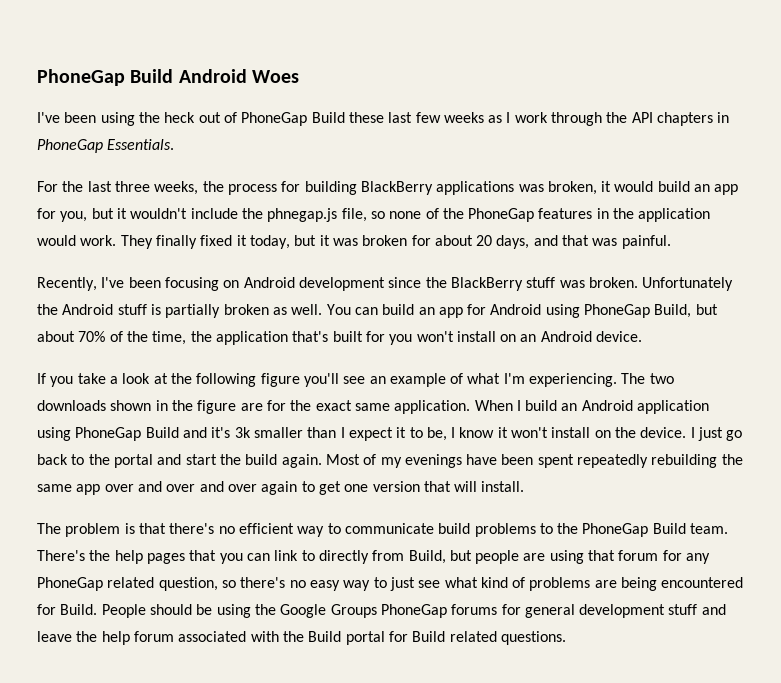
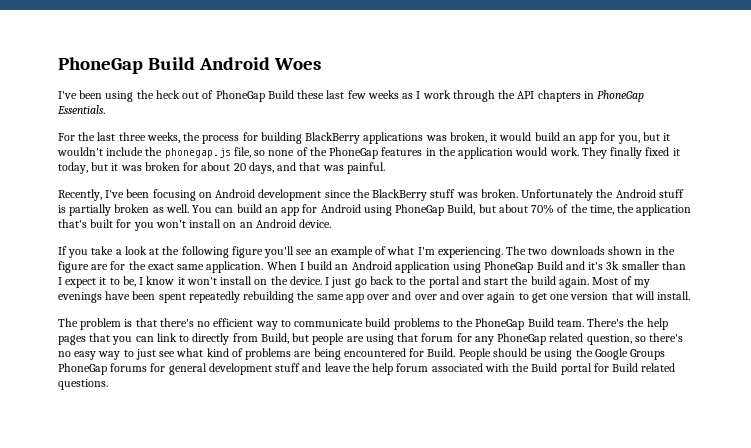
- For the last three weeks, the process for building BlackBerry applications was broken, it would build an app for you, but it wouldn't include the phnegap.js file, so none of the PhoneGap features in the application would work.
+ For the last three weeks, the process for building BlackBerry applications was broken, it would build an app for you, but it wouldn't include the phonegap.js file, so none of the PhoneGap features in the application would work.

